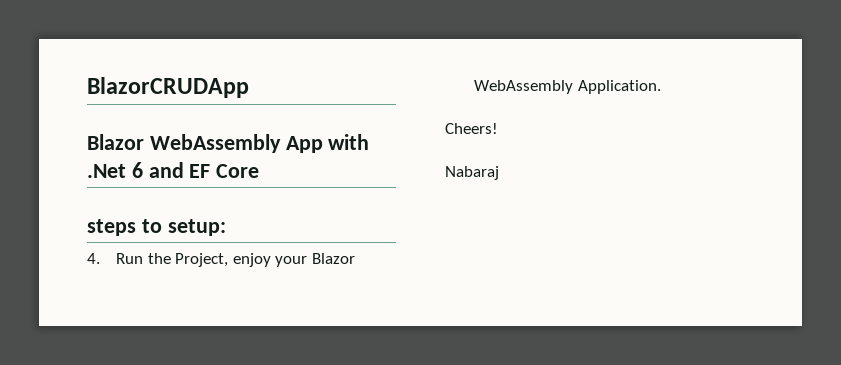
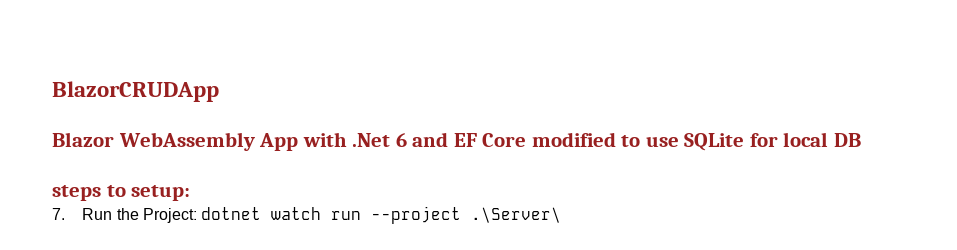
- Blazor WebAssembly App with .Net 6 and EF Core
+ Blazor WebAssembly App with .Net 6 and EF Core modified to use SQLite for local DB
- 4. Run the Project, enjoy your Blazor WebAssembly Application.
- Cheers!
- Nabaraj
+ 7. Run the Project: dotnet watch run --project .\Server\

